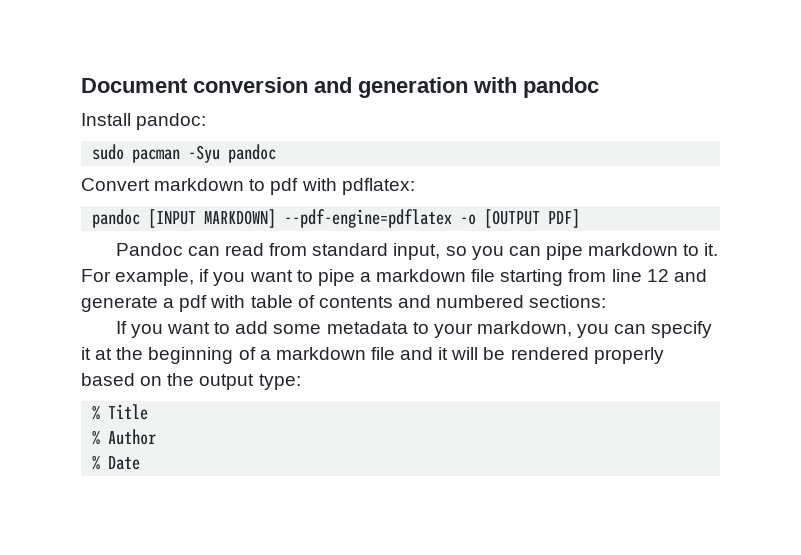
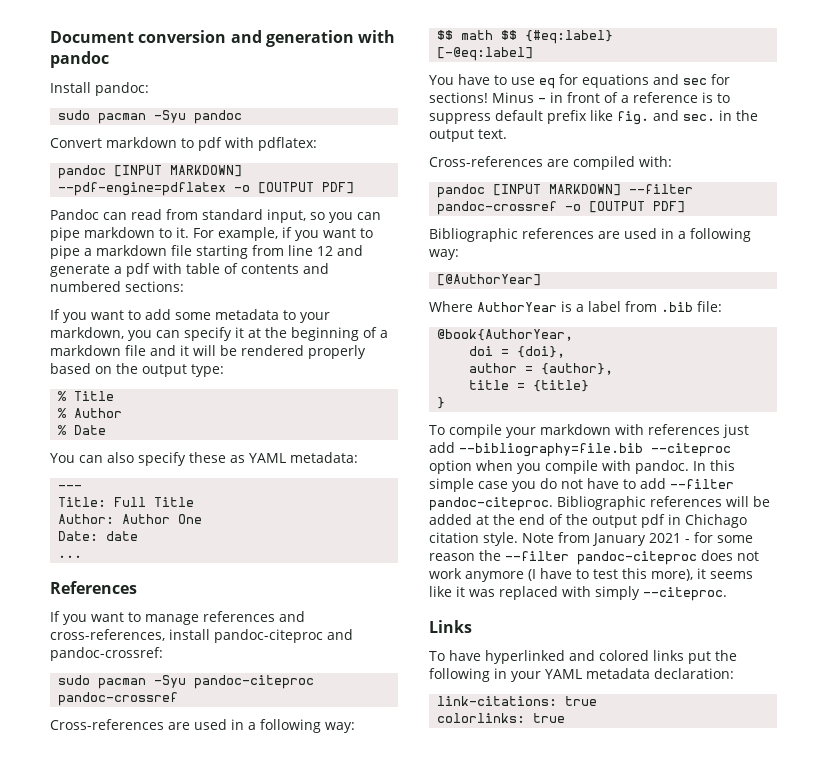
+ You can also specify these as YAML metadata:
+ ---
+ Title: Full Title
+ Author: Author One
+ Date: date
+ ...
+ References
+ If you want to manage references and cross-references, install pandoc-citeproc and pandoc-crossref:
+ sudo pacman -Syu pandoc-citeproc pandoc-crossref
+ Cross-references are used in a following way:
+ $$ math $$ {#eq:label}
+ [-@eq:label]
+ You have to use eq for equations and sec for sections! Minus - in front of a reference is to suppress default prefix like fig. and sec. in the output text.
+ Cross-references are compiled with:
+ pandoc [INPUT MARKDOWN] --filter pandoc-crossref -o [OUTPUT PDF]
+ Bibliographic references are used in a following way:
+ [@AuthorYear]
+ Where AuthorYear is a label from .bib file:
+ @book{AuthorYear,
+ doi = {doi},
+ author = {author},
+ title = {title}
+ }
+ To compile your markdown with references just add --bibliography=file.bib --citeproc option when you compile with pandoc. In this simple case you do not have to add --filter pandoc-citeproc. Bibliographic references will be added at the end of the output pdf in Chichago citation style. Note from January 2021 - for some reason the --filter pandoc-citeproc does not work anymore (I have to test this more), it seems like it was replaced with simply --citeproc.
+ Links
+ To have hyperlinked and colored links put the following in your YAML metadata declaration:
+ link-citations: true
+ colorlinks: true

